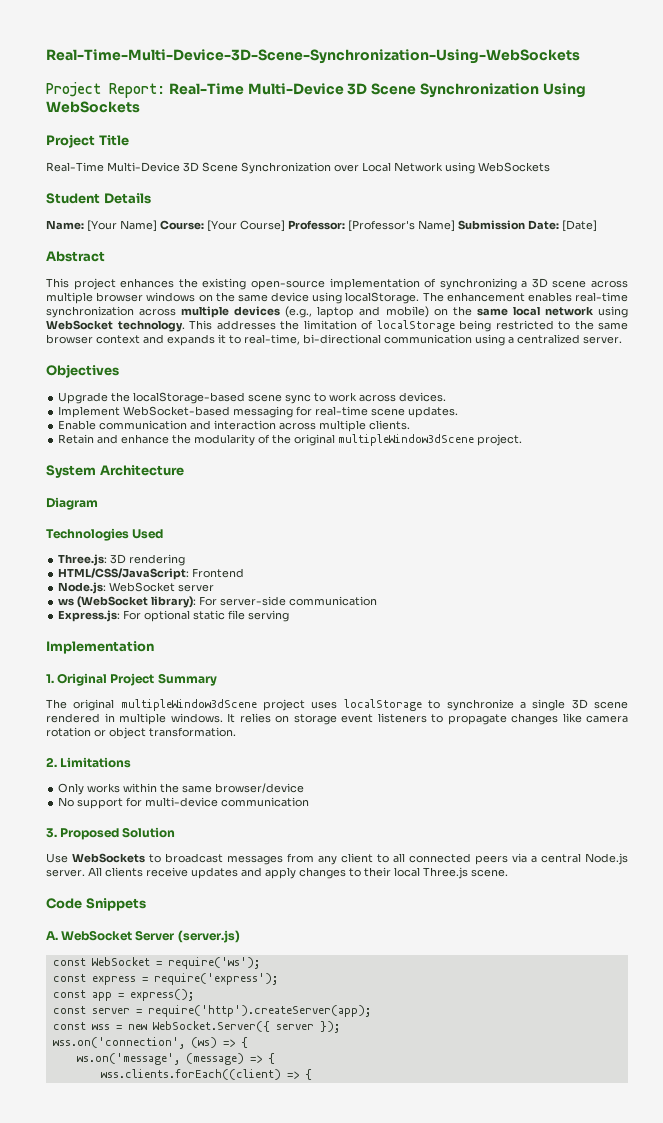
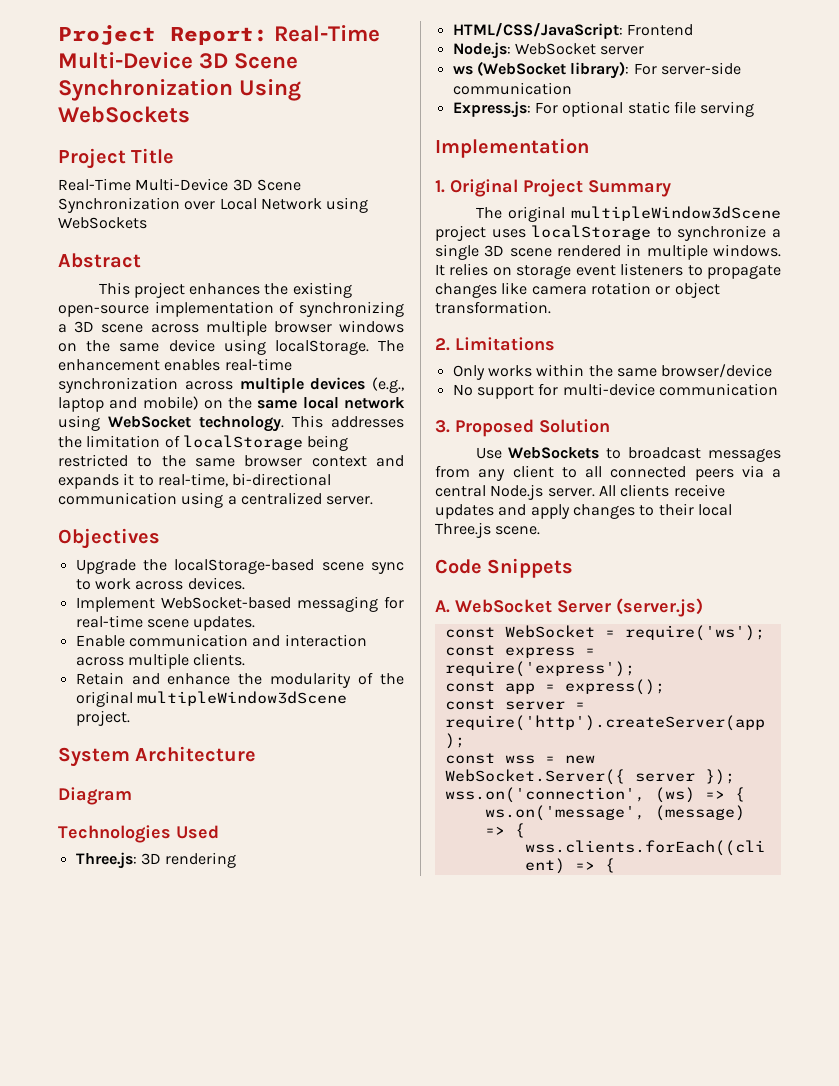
- Real-Time-Multi-Device-3D-Scene-Synchronization-Using-WebSockets
- Student Details
- Name: [Your Name] Course: [Your Course] Professor: [Professor's Name] Submission Date: [Date]

